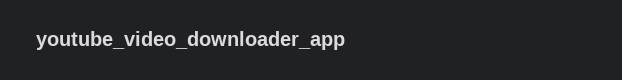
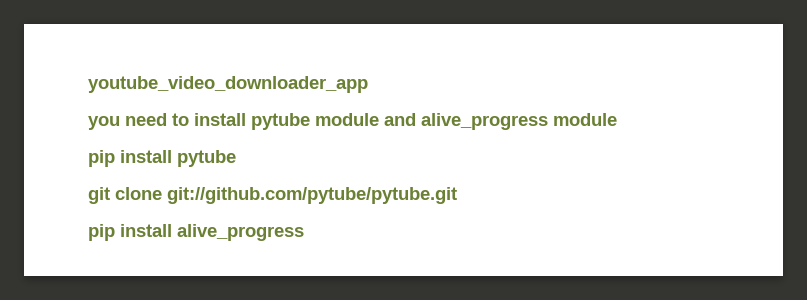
+ you need to install pytube module and alive_progress module
+ pip install pytube
+ git clone git://github.com/pytube/pytube.git
+ pip install alive_progress

